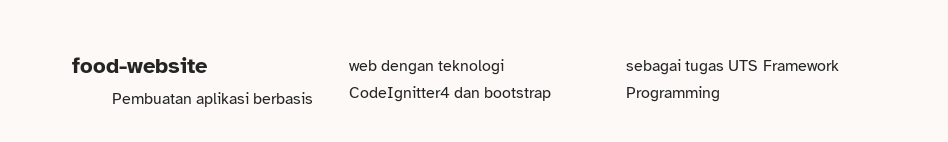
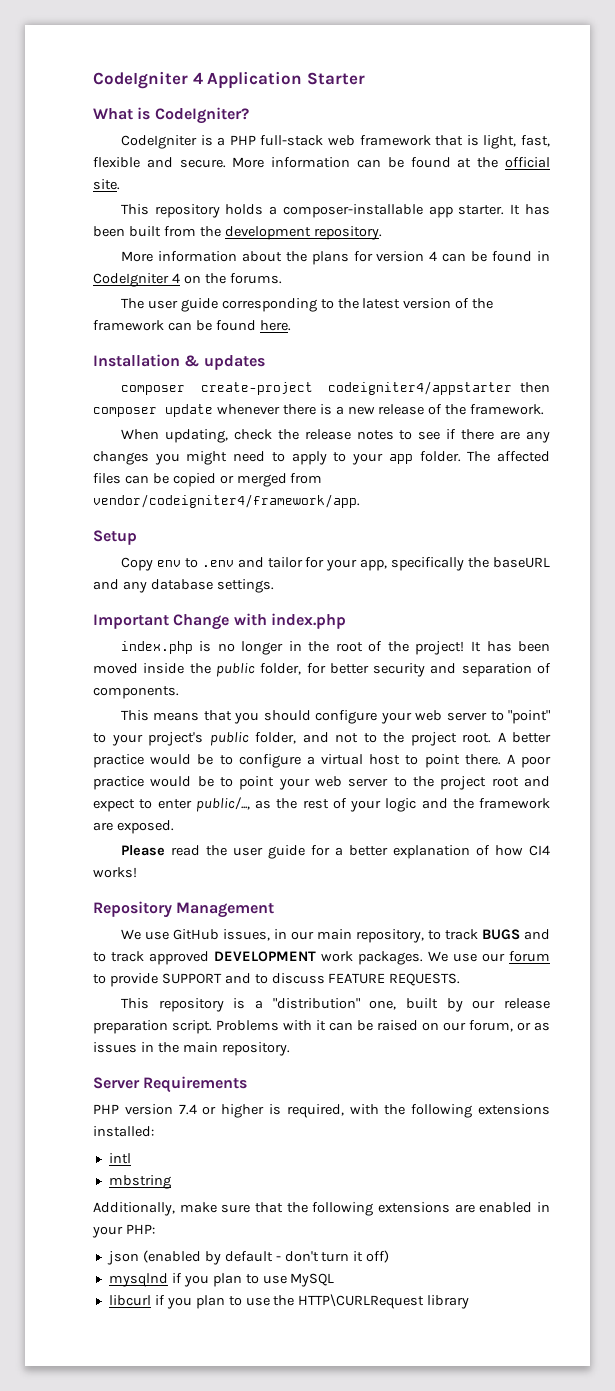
- food-website
- Pembuatan aplikasi berbasis web dengan teknologi CodeIgnitter4 dan bootstrap sebagai tugas UTS Framework Programming
+ CodeIgniter 4 Application Starter
+ What is CodeIgniter?
+ CodeIgniter is a PHP full-stack web framework that is light, fast, flexible and secure. More information can be found at the official site.
+ This repository holds a composer-installable app starter. It has been built from the development repository.
+ More information about the plans for version 4 can be found in CodeIgniter 4 on the forums.
+ The user guide corresponding to the latest version of the framework can be found here.
+ Installation & updates
+ composer create-project codeigniter4/appstarter then composer update whenever there is a new release of the framework.
+ When updating, check the release notes to see if there are any changes you might need to apply to your app folder. The affected files can be copied or merged from vendor/codeigniter4/framework/app.
+ Setup
+ Copy env to .env and tailor for your app, specifically the baseURL and any database settings.
+ Important Change with index.php
+ index.php is no longer in the root of the project! It has been moved inside the public folder, for better security and separation of components.
+ This means that you should configure your web server to "point" to your project's public folder, and not to the project root. A better practice would be to configure a virtual host to point there. A poor practice would be to point your web server to the project root and expect to enter public/..., as the rest of your logic and the framework are exposed.
+ Please read the user guide for a better explanation of how CI4 works!
+ Repository Management
+ We use GitHub issues, in our main repository, to track BUGS and to track approved DEVELOPMENT work packages. We use our forum to provide SUPPORT and to discuss FEATURE REQUESTS.
+ This repository is a "distribution" one, built by our release preparation script. Problems with it can be raised on our forum, or as issues in the main repository.
+ Server Requirements
+ PHP version 7.4 or higher is required, with the following extensions installed:
+ intl
+ mbstring
+ Additionally, make sure that the following extensions are enabled in your PHP:
+ json (enabled by default - don't turn it off)
+ mysqlnd if you plan to use MySQL
+ libcurl if you plan to use the HTTP\CURLRequest library

